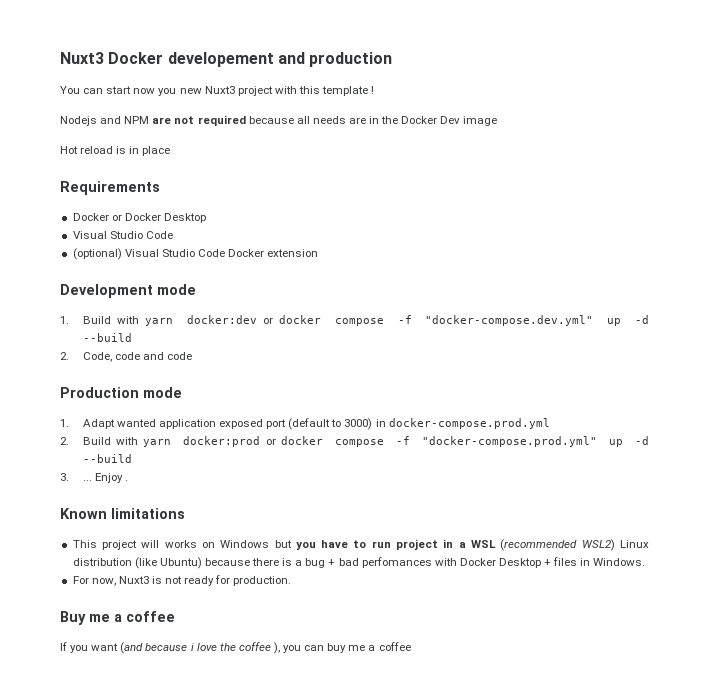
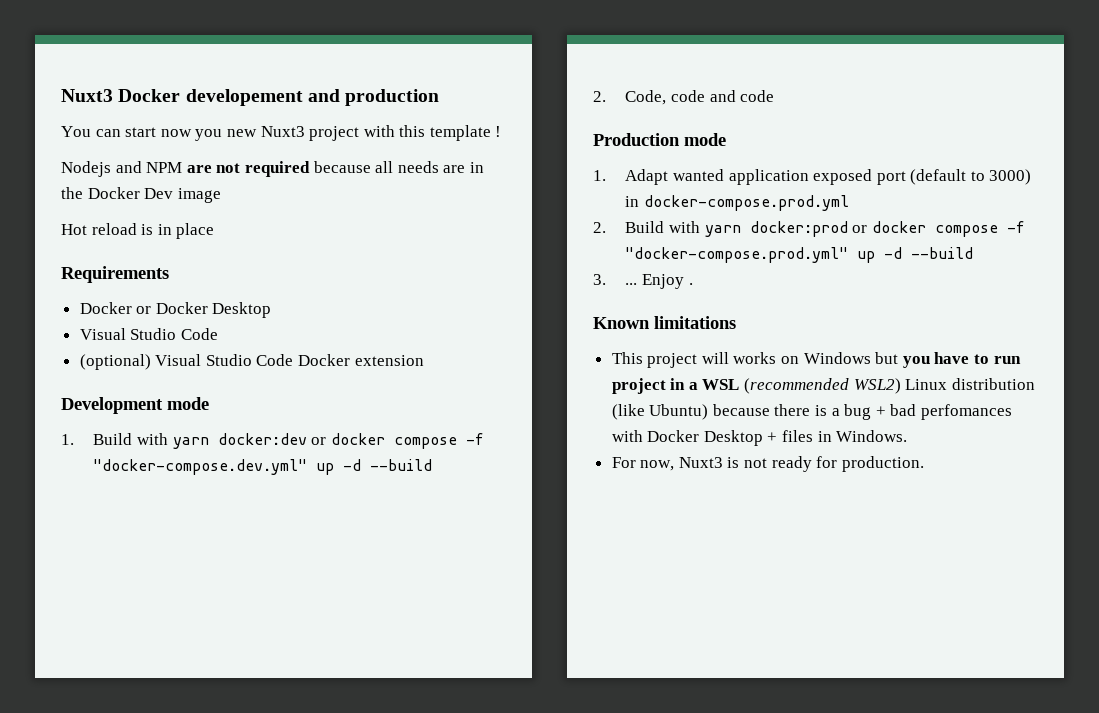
- Buy me a coffee
- If you want (and because i love the coffee ), you can buy me a coffee

